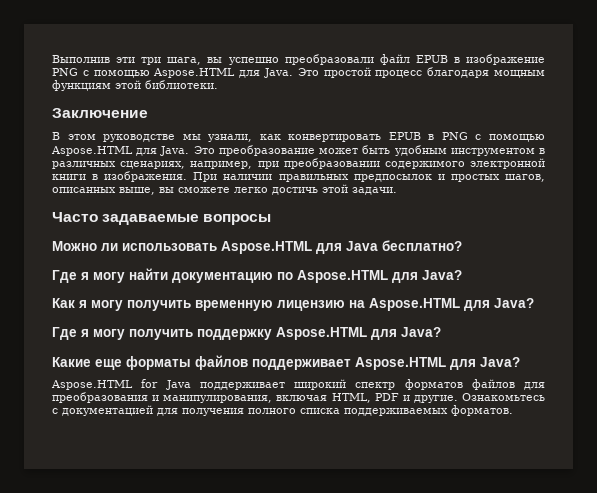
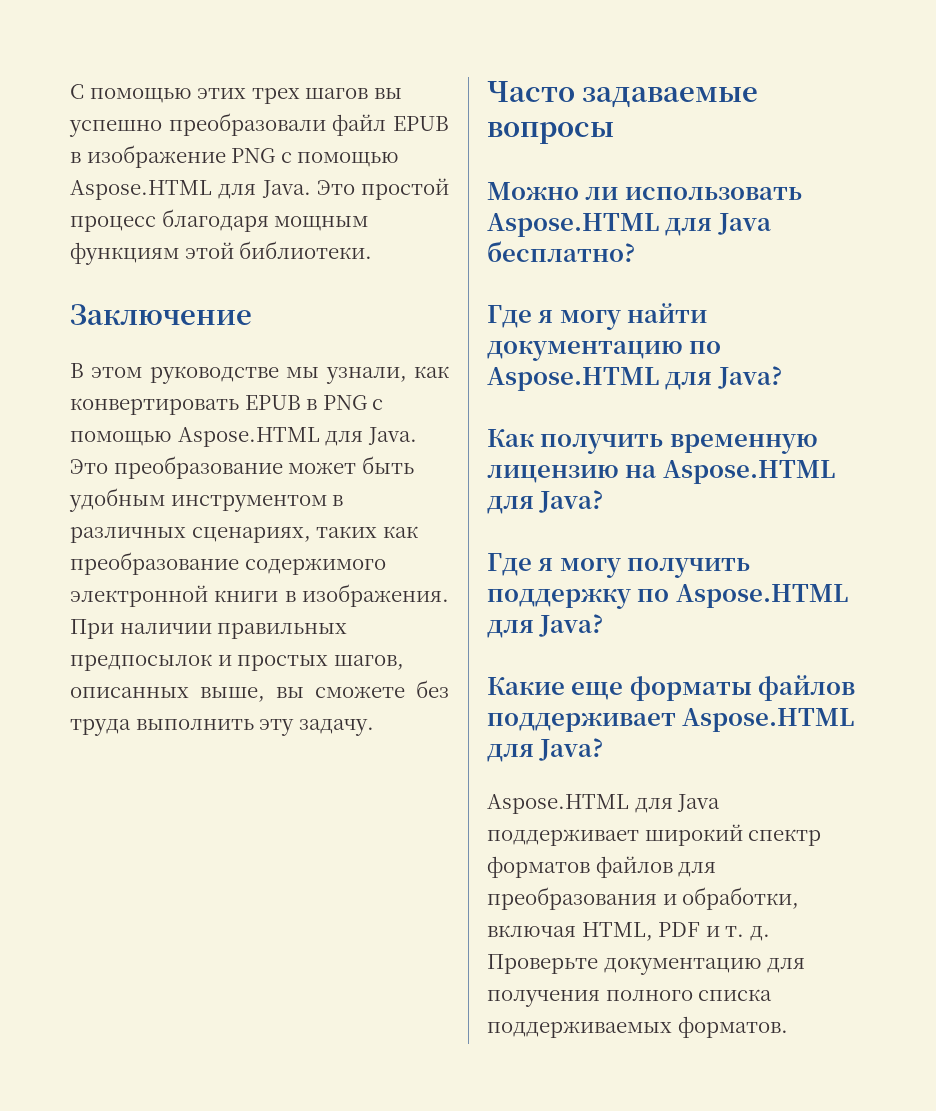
- Выполнив эти три шага, вы успешно преобразовали файл EPUB в изображение PNG с помощью Aspose.HTML для Java.
+ С помощью этих трех шагов вы успешно преобразовали файл EPUB в изображение PNG с помощью Aspose.HTML для Java.
- Это преобразование может быть удобным инструментом в различных сценариях, например, при преобразовании содержимого электронной книги в изображения.
+ Это преобразование может быть удобным инструментом в различных сценариях, таких как преобразование содержимого электронной книги в изображения.
- При наличии правильных предпосылок и простых шагов, описанных выше, вы сможете легко достичь этой задачи.
+ При наличии правильных предпосылок и простых шагов, описанных выше, вы сможете без труда выполнить эту задачу.
- Как я могу получить временную лицензию на Aspose.HTML для Java?
+ Как получить временную лицензию на Aspose.HTML для Java?
- Где я могу получить поддержку Aspose.HTML для Java?
+ Где я могу получить поддержку по Aspose.HTML для Java?
- Aspose.HTML for Java поддерживает широкий спектр форматов файлов для преобразования и манипулирования, включая HTML, PDF и другие. Ознакомьтесь с документацией для получения полного списка поддерживаемых форматов.
+ Aspose.HTML для Java поддерживает широкий спектр форматов файлов для преобразования и обработки, включая HTML, PDF и т. д. Проверьте документацию для получения полного списка поддерживаемых форматов.

